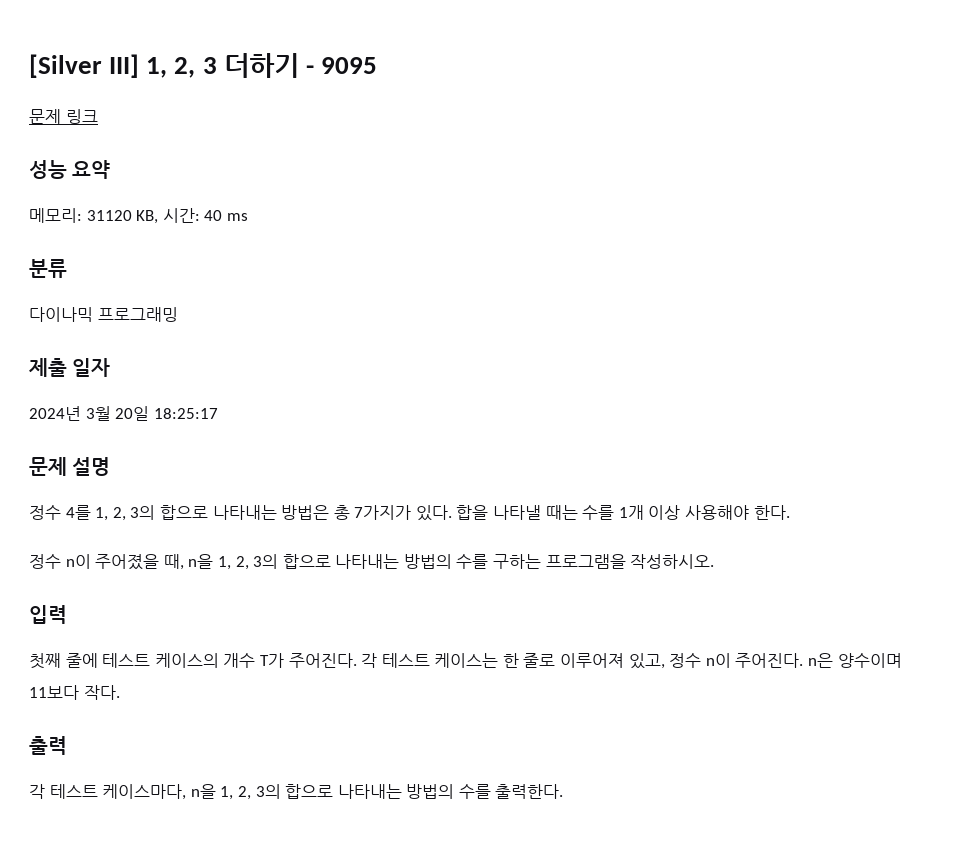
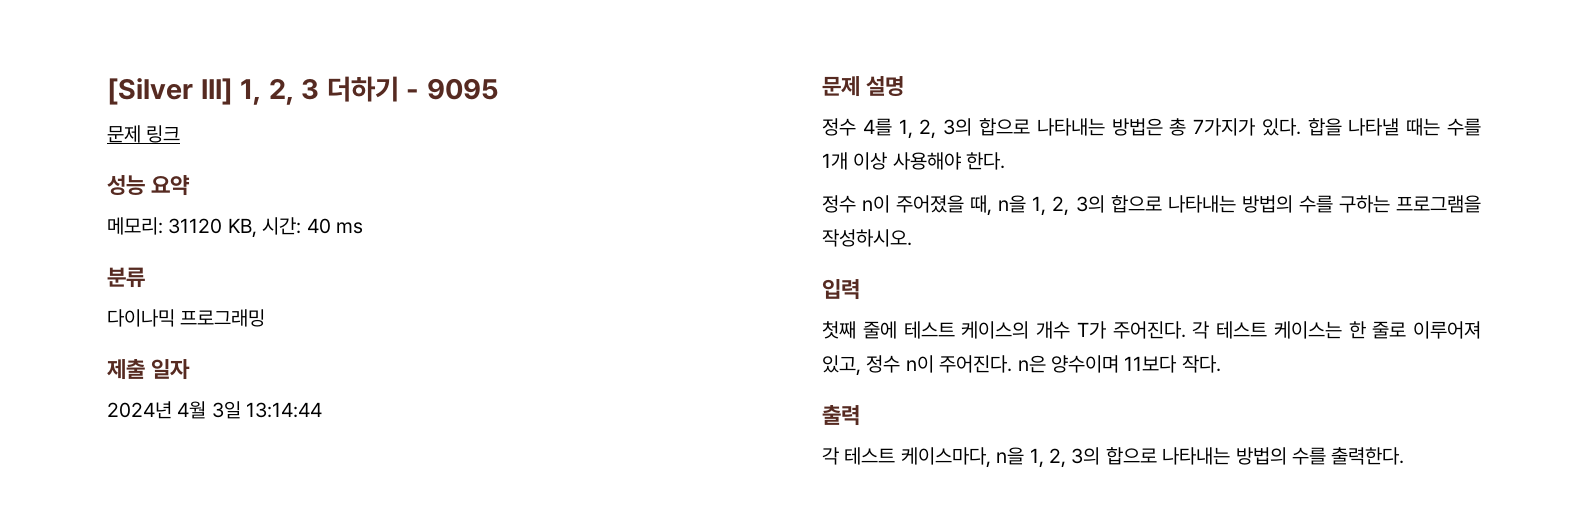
- 2024년 3월 20일 18:25:17
+ 2024년 4월 3일 13:14:44

